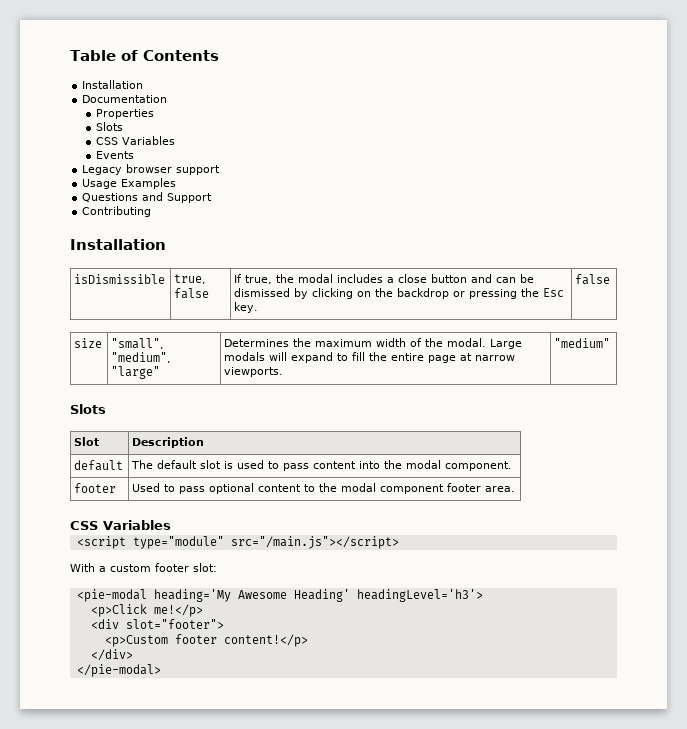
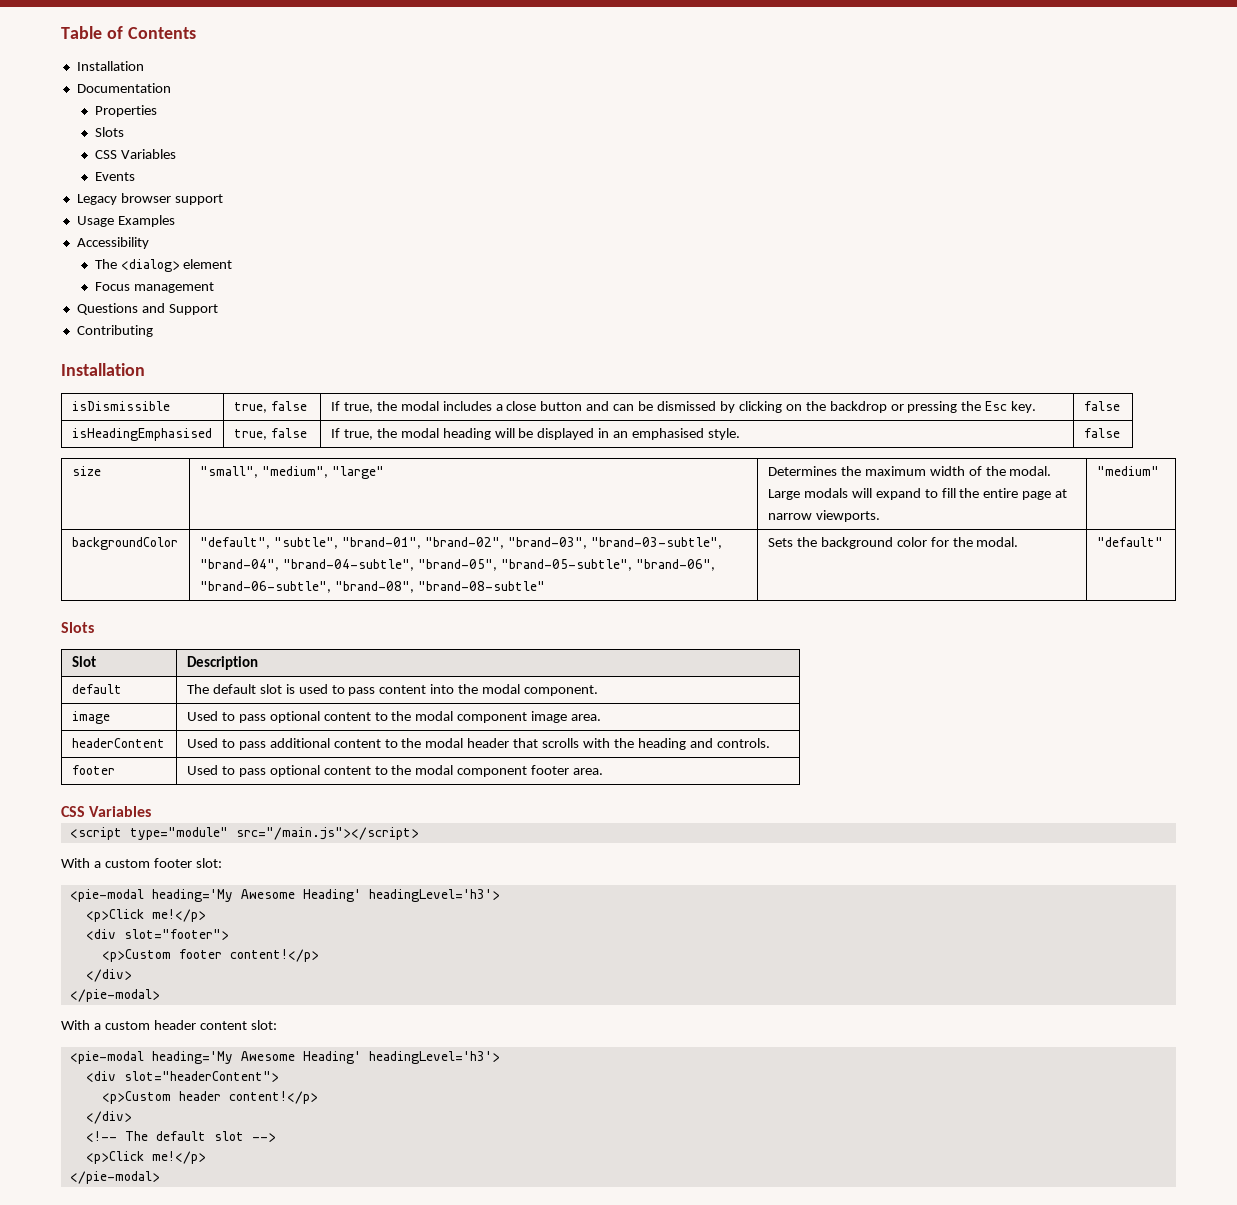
+ Accessibility
+ The <dialog> element
+ Focus management
+ isHeadingEmphasised | true, false | If true, the modal heading will be displayed in an emphasised style. | false
+ backgroundColor | "default", "subtle", "brand-01", "brand-02", "brand-03", "brand-03-subtle", "brand-04", "brand-04-subtle", "brand-05", "brand-05-subtle", "brand-06", "brand-06-subtle", "brand-08", "brand-08-subtle" | Sets the background color for the modal. | "default"
+ image | Used to pass optional content to the modal component image area.
+ headerContent | Used to pass additional content to the modal header that scrolls with the heading and controls.
+ With a custom header content slot:
+ <pie-modal heading='My Awesome Heading' headingLevel='h3'>
+ <div slot="headerContent">
+ <p>Custom header content!</p>
+ </div>
+ <!-- The default slot -->
+ <p>Click me!</p>
+ </pie-modal>

